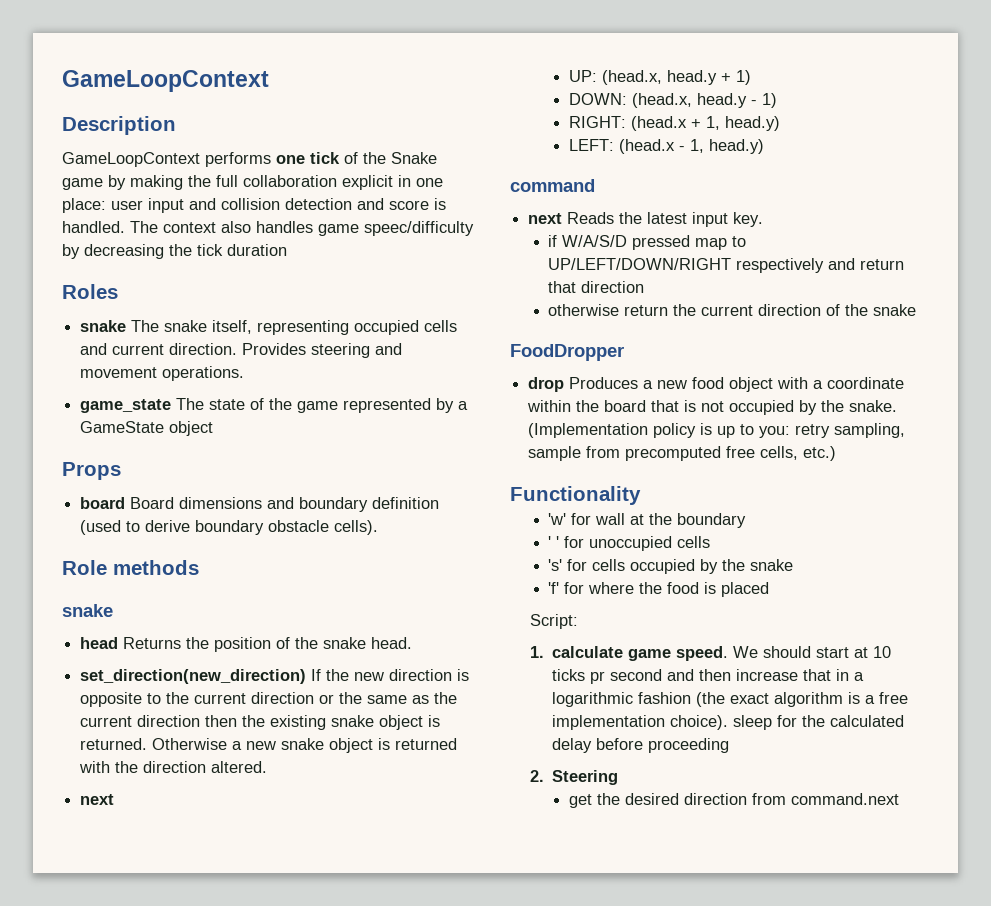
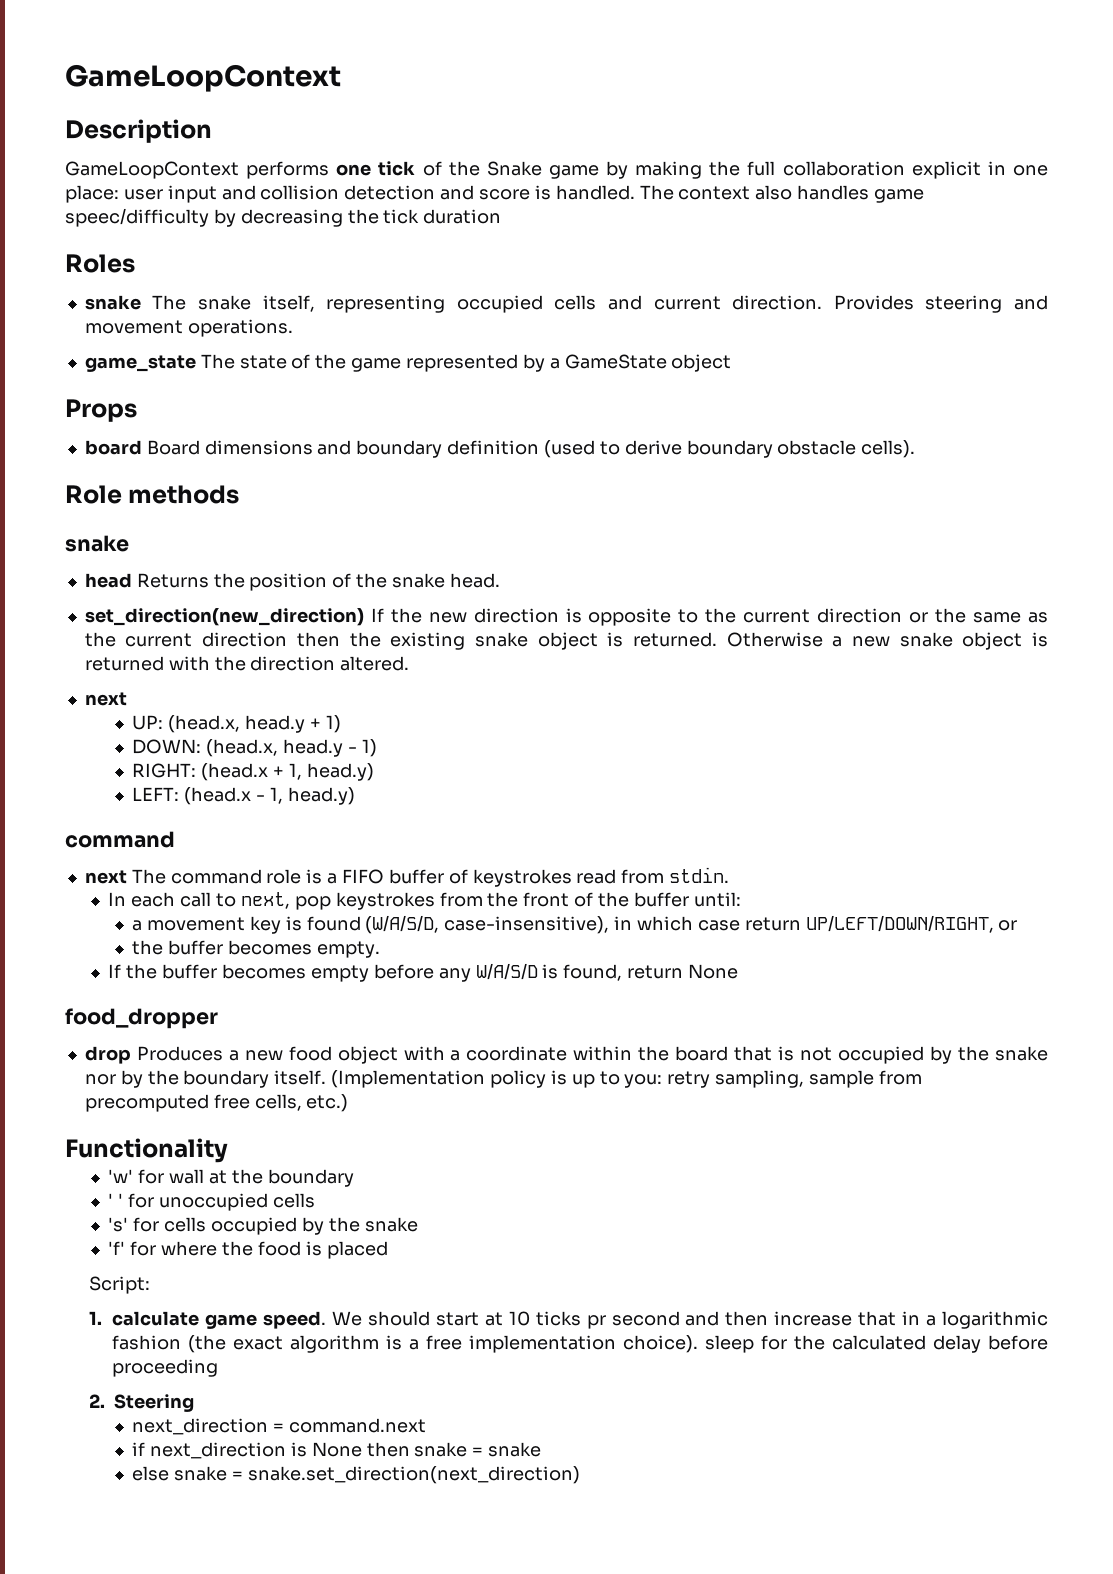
- next Reads the latest input key.
- if W/A/S/D pressed map to UP/LEFT/DOWN/RIGHT respectively and return that direction
- otherwise return the current direction of the snake
- FoodDropper
+ next The command role is a FIFO buffer of keystrokes read from stdin.
+ In each call to next, pop keystrokes from the front of the buffer until:
+ a movement key is found (W/A/S/D, case-insensitive), in which case return UP/LEFT/DOWN/RIGHT, or
+ the buffer becomes empty.
+ If the buffer becomes empty before any W/A/S/D is found, return None
+ food_dropper
- drop Produces a new food object with a coordinate within the board that is not occupied by the snake.
+ drop Produces a new food object with a coordinate within the board that is not occupied by the snake nor by the boundary itself.
- get the desired direction from command.next
+ next_direction = command.next
+ if next_direction is None then snake = snake
+ else snake = snake.set_direction(next_direction)

